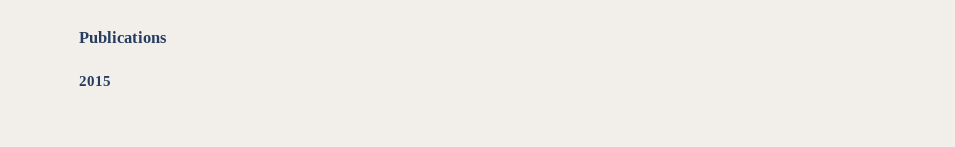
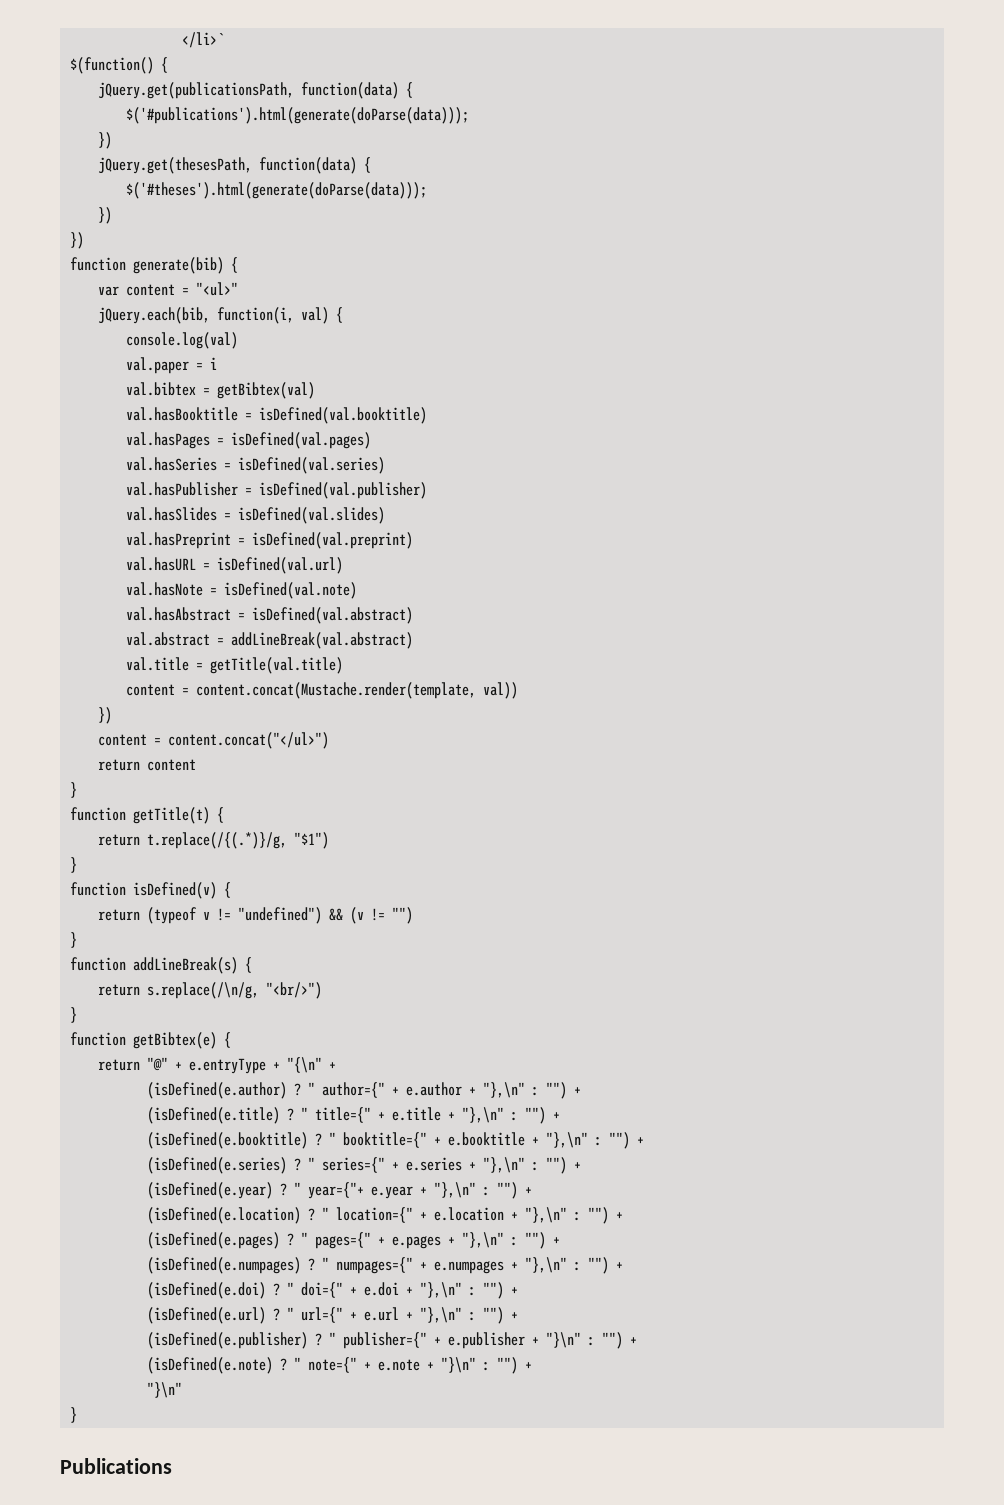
+ </li>`
+ $(function() {
+ jQuery.get(publicationsPath, function(data) {
+ $('#publications').html(generate(doParse(data)));
+ })
+ jQuery.get(thesesPath, function(data) {
+ $('#theses').html(generate(doParse(data)));
+ })
+ })
+ function generate(bib) {
+ var content = "<ul>"
+ jQuery.each(bib, function(i, val) {
+ console.log(val)
+ val.paper = i
+ val.bibtex = getBibtex(val)
+ val.hasBooktitle = isDefined(val.booktitle)
+ val.hasPages = isDefined(val.pages)
+ val.hasSeries = isDefined(val.series)
+ val.hasPublisher = isDefined(val.publisher)
+ val.hasSlides = isDefined(val.slides)
+ val.hasPreprint = isDefined(val.preprint)
+ val.hasURL = isDefined(val.url)
+ val.hasNote = isDefined(val.note)
+ val.hasAbstract = isDefined(val.abstract)
+ val.abstract = addLineBreak(val.abstract)
+ val.title = getTitle(val.title)
+ content = content.concat(Mustache.render(template, val))
+ })
+ content = content.concat("</ul>")
+ return content
+ }
+ function getTitle(t) {
+ return t.replace(/{(.*)}/g, "$1")
+ }
+ function isDefined(v) {
+ return (typeof v != "undefined") && (v != "")
+ }
+ function addLineBreak(s) {
+ return s.replace(/\n/g, "<br/>")
+ }
+ function getBibtex(e) {
+ return "@" + e.entryType + "{\n" +
+ (isDefined(e.author) ? " author={" + e.author + "},\n" : "") +
+ (isDefined(e.title) ? " title={" + e.title + "},\n" : "") +
+ (isDefined(e.booktitle) ? " booktitle={" + e.booktitle + "},\n" : "") +
+ (isDefined(e.series) ? " series={" + e.series + "},\n" : "") +
+ (isDefined(e.year) ? " year={"+ e.year + "},\n" : "") +
+ (isDefined(e.location) ? " location={" + e.location + "},\n" : "") +
+ (isDefined(e.pages) ? " pages={" + e.pages + "},\n" : "") +
+ (isDefined(e.numpages) ? " numpages={" + e.numpages + "},\n" : "") +
+ (isDefined(e.doi) ? " doi={" + e.doi + "},\n" : "") +
+ (isDefined(e.url) ? " url={" + e.url + "},\n" : "") +
+ (isDefined(e.publisher) ? " publisher={" + e.publisher + "}\n" : "") +
+ (isDefined(e.note) ? " note={" + e.note + "}\n" : "") +
+ "}\n"
+ }
- 2015

